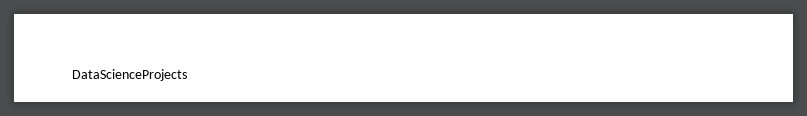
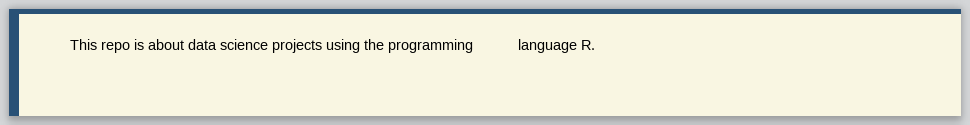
- DataScienceProjects
+ This repo is about data science projects using the programming language R.

